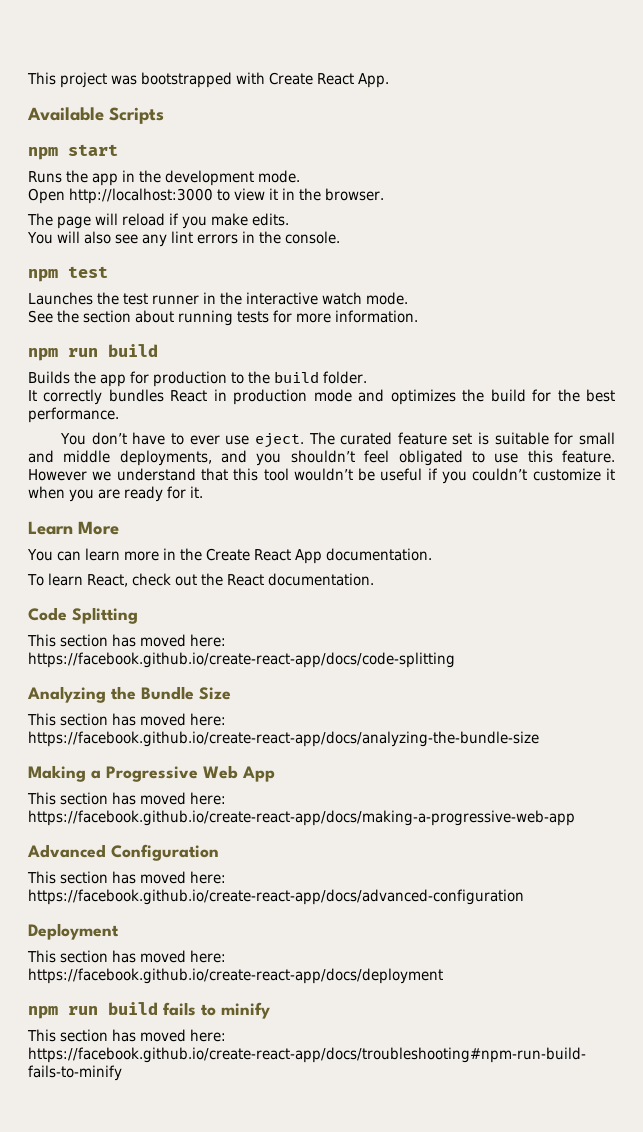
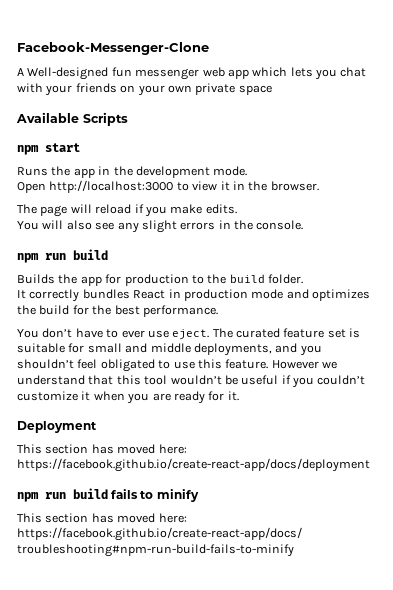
- This project was bootstrapped with Create React App.
+ Facebook-Messenger-Clone
+ A Well-designed fun messenger web app which lets you chat with your friends on your own private space
- You will also see any lint errors in the console.
+ You will also see any slight errors in the console.
- npm test
- Launches the test runner in the interactive watch mode.
- See the section about running tests for more information.
- Learn More
- You can learn more in the Create React App documentation.
- To learn React, check out the React documentation.
- Code Splitting
- This section has moved here: https://facebook.github.io/create-react-app/docs/code-splitting
- Analyzing the Bundle Size
- This section has moved here: https://facebook.github.io/create-react-app/docs/analyzing-the-bundle-size
- Making a Progressive Web App
- This section has moved here: https://facebook.github.io/create-react-app/docs/making-a-progressive-web-app
- Advanced Configuration
- This section has moved here: https://facebook.github.io/create-react-app/docs/advanced-configuration

